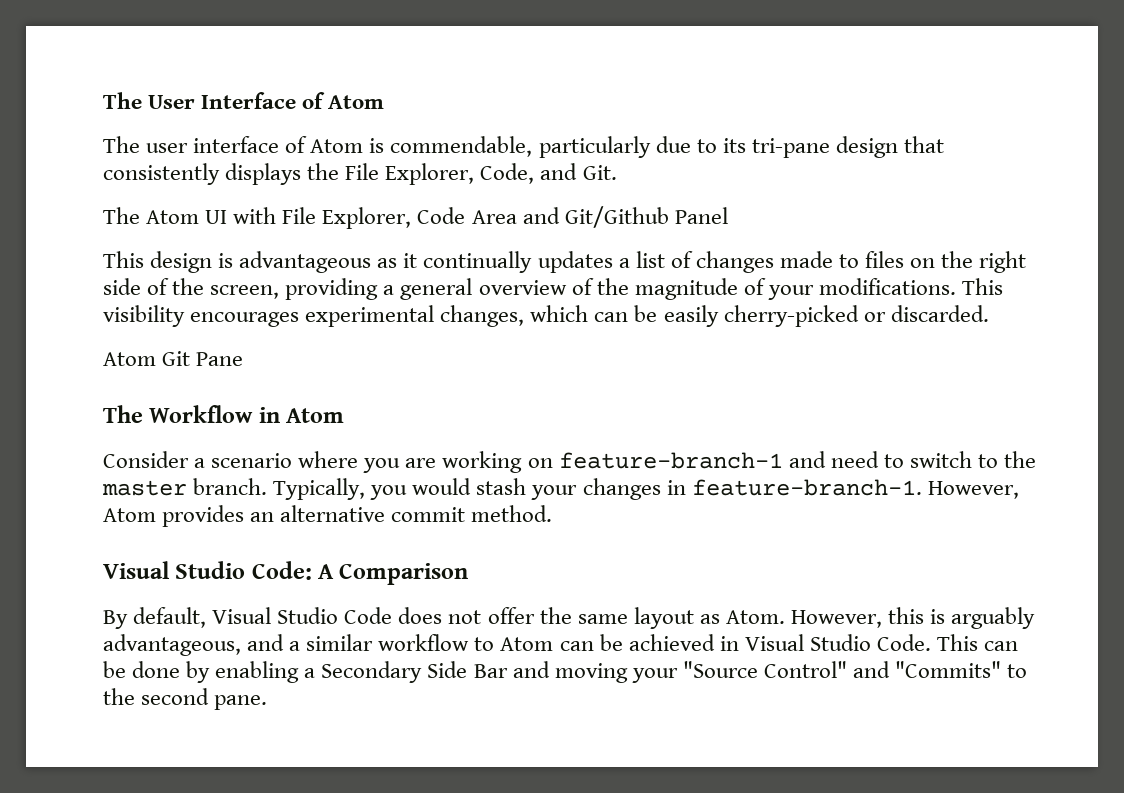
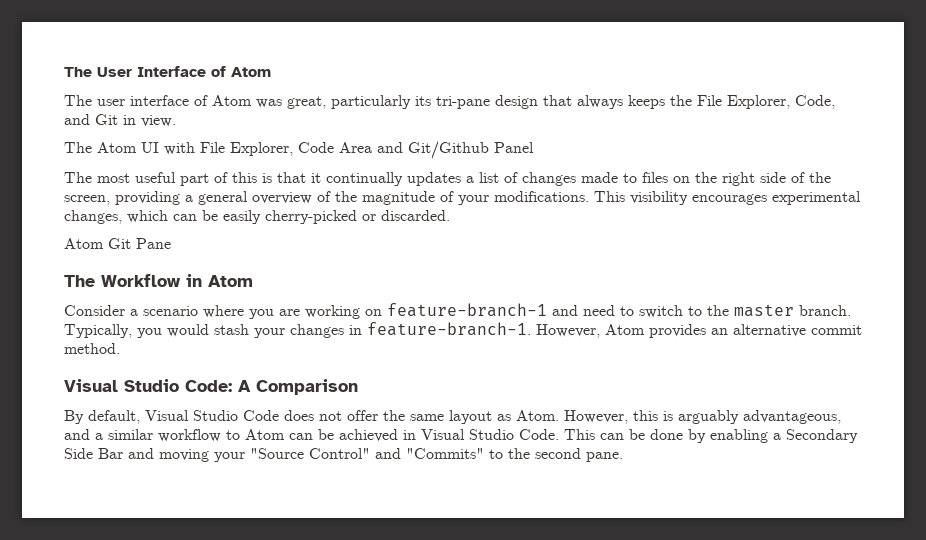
- The user interface of Atom is commendable, particularly due to its tri-pane design that consistently displays the File Explorer, Code, and Git.
+ The user interface of Atom was great, particularly its tri-pane design that always keeps the File Explorer, Code, and Git in view.
- This design is advantageous as it continually updates a list of changes made to files on the right side of the screen, providing a general overview of the magnitude of your modifications.
+ The most useful part of this is that it continually updates a list of changes made to files on the right side of the screen, providing a general overview of the magnitude of your modifications.

